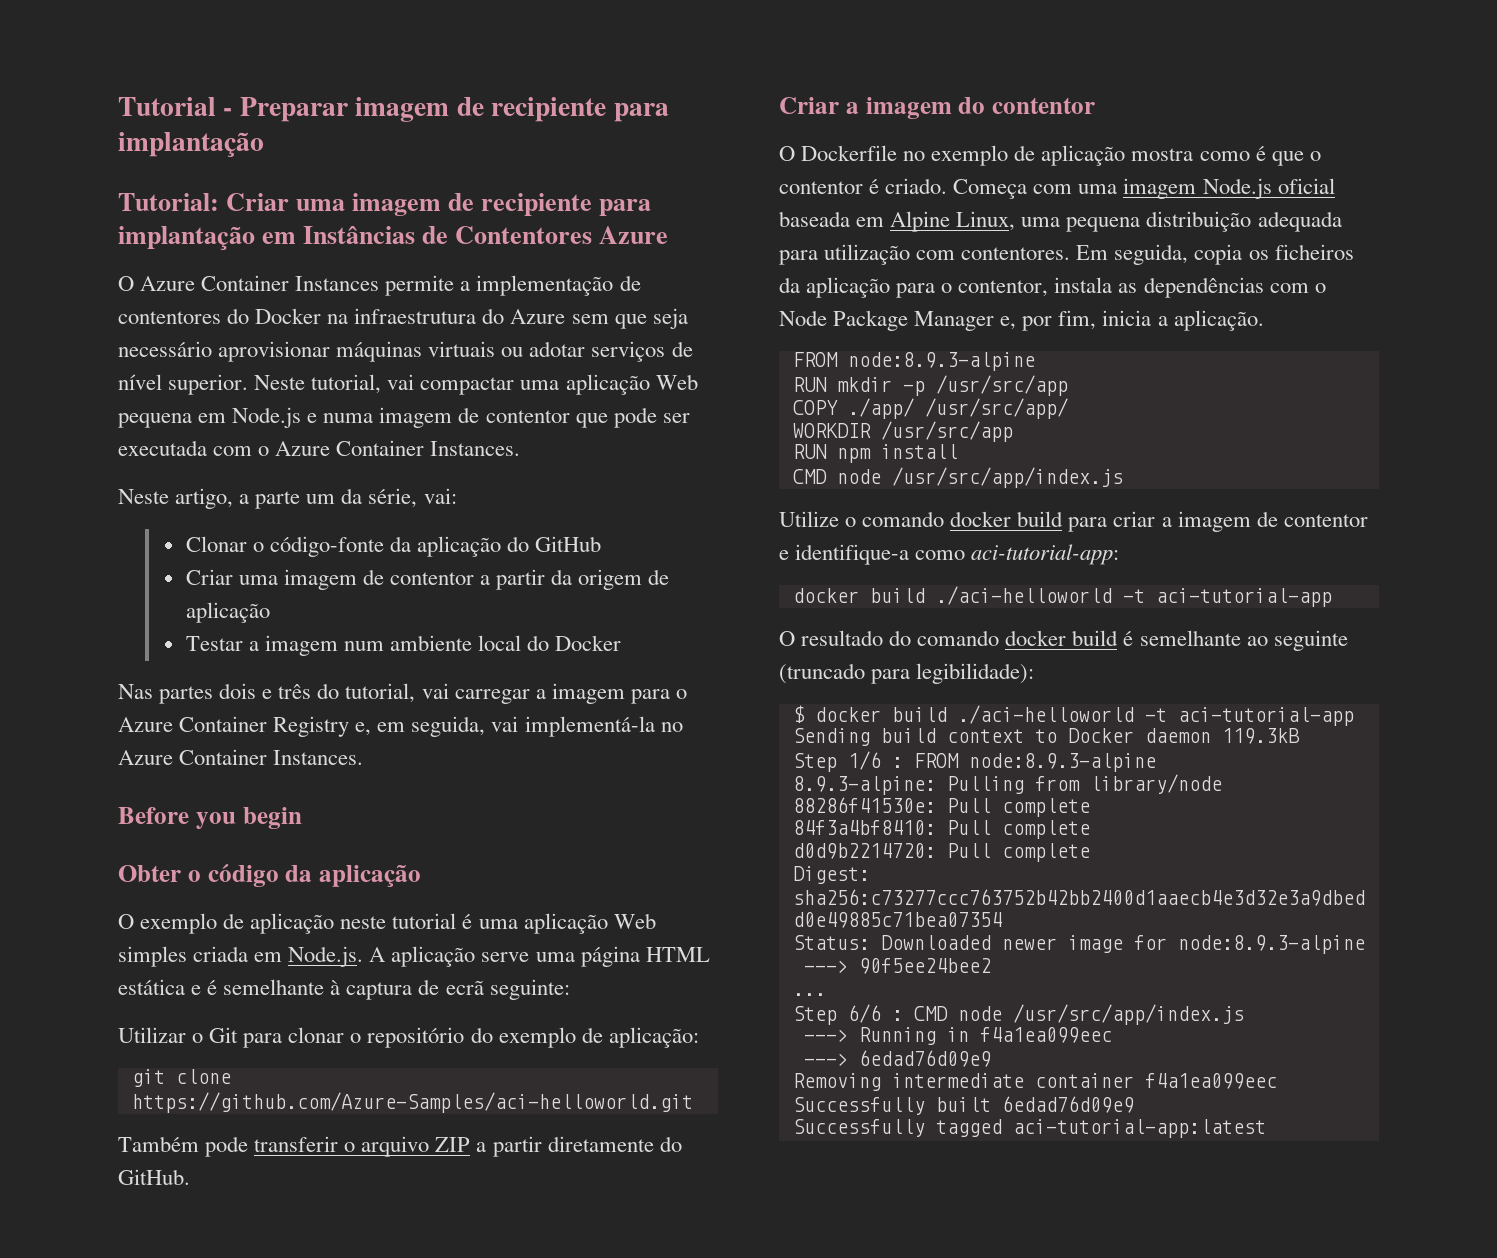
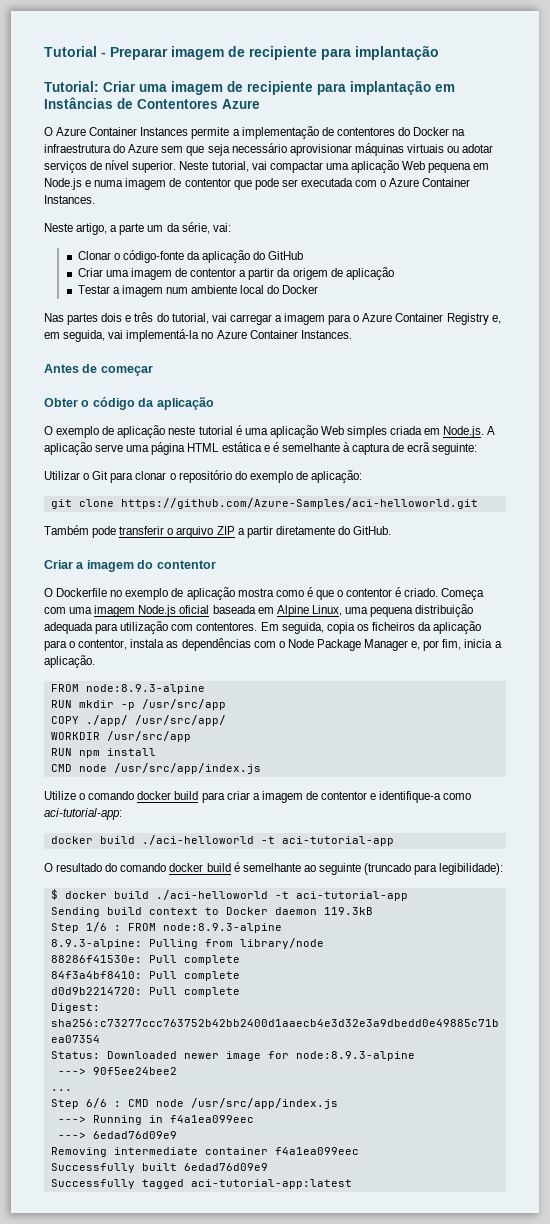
- Before you begin
+ Antes de começar

